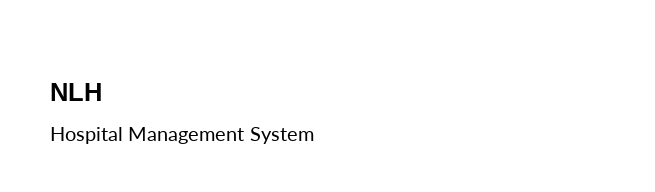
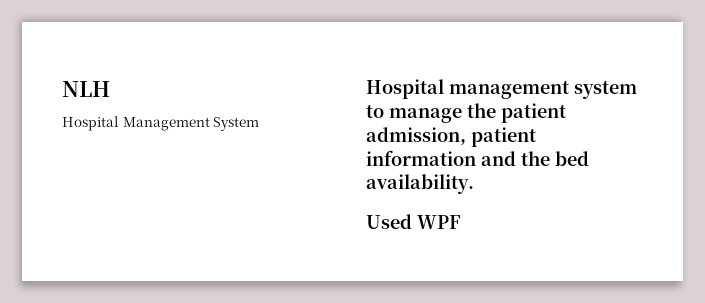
+ Hospital management system to manage the patient admission, patient information and the bed availability.
+ Used WPF

